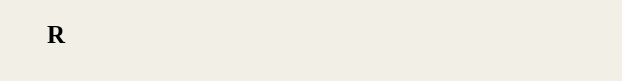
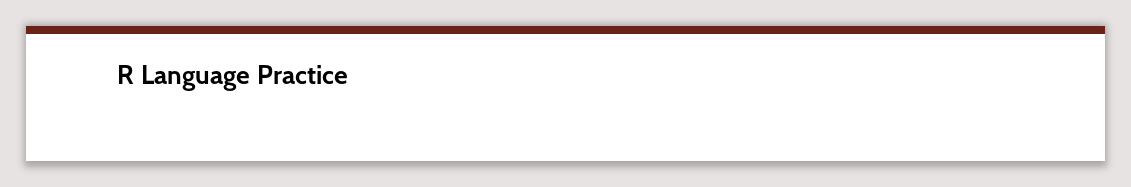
- R
+ R Language Practice

